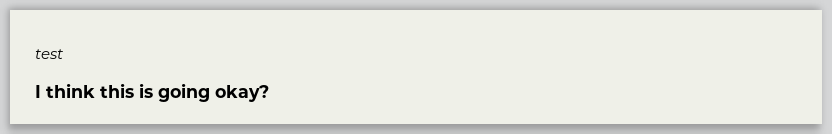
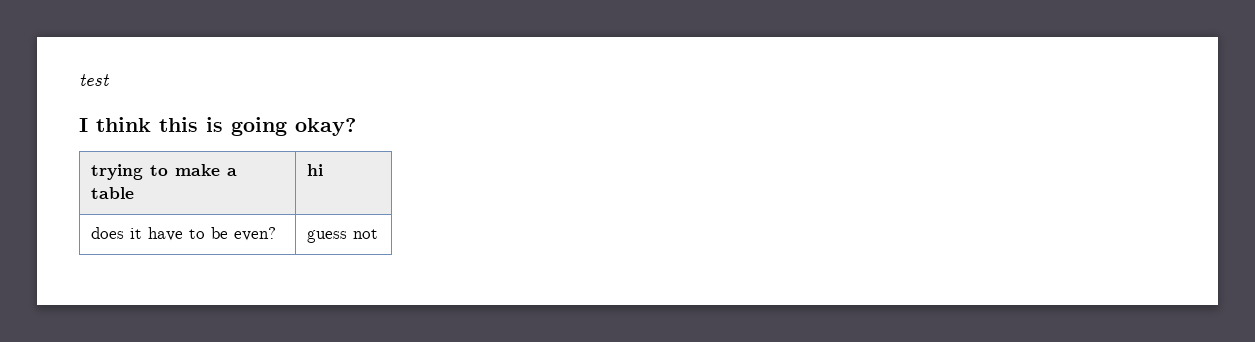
+ trying to make a table | hi
+ does it have to be even? | guess not

